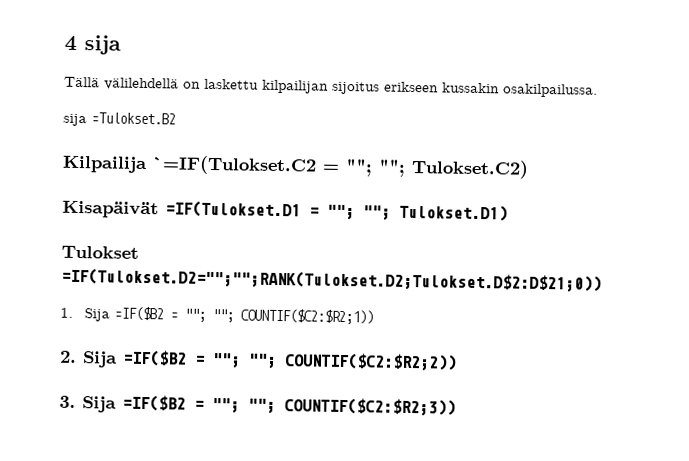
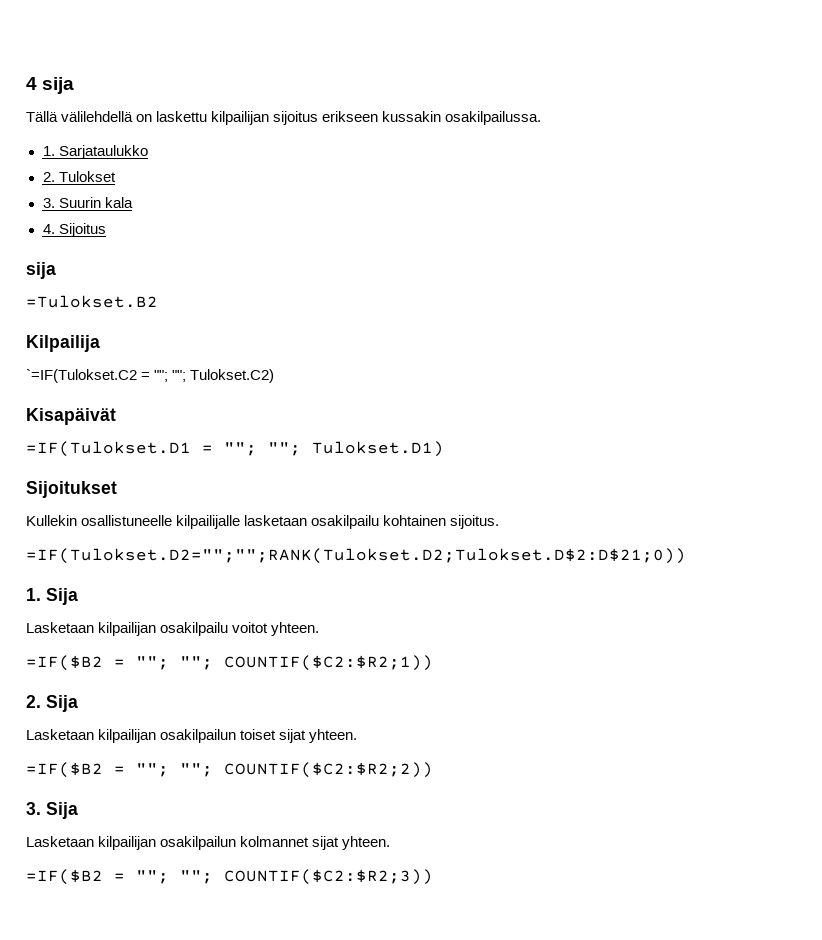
- sija =Tulokset.B2
+ 1. Sarjataulukko
+ 2. Tulokset
+ 3. Suurin kala
+ 4. Sijoitus
+ sija
+ =Tulokset.B2
- Kilpailija `=IF(Tulokset.C2 = ""; ""; Tulokset.C2)
+ Kilpailija
+ `=IF(Tulokset.C2 = ""; ""; Tulokset.C2)
- Kisapäivät =IF(Tulokset.D1 = ""; ""; Tulokset.D1)
+ Kisapäivät
+ =IF(Tulokset.D1 = ""; ""; Tulokset.D1)
- Tulokset =IF(Tulokset.D2="";"";RANK(Tulokset.D2;Tulokset.D$2:D$21;0))
- 1. Sija =IF($B2 = ""; ""; COUNTIF($C2:$R2;1))
+ Sijoitukset
+ Kullekin osallistuneelle kilpailijalle lasketaan osakilpailu kohtainen sijoitus.
+ =IF(Tulokset.D2="";"";RANK(Tulokset.D2;Tulokset.D$2:D$21;0))
+ 1. Sija
+ Lasketaan kilpailijan osakilpailu voitot yhteen.
+ =IF($B2 = ""; ""; COUNTIF($C2:$R2;1))
- 2. Sija =IF($B2 = ""; ""; COUNTIF($C2:$R2;2))
+ 2. Sija
+ Lasketaan kilpailijan osakilpailun toiset sijat yhteen.
+ =IF($B2 = ""; ""; COUNTIF($C2:$R2;2))
- 3. Sija =IF($B2 = ""; ""; COUNTIF($C2:$R2;3))
+ 3. Sija
+ Lasketaan kilpailijan osakilpailun kolmannet sijat yhteen.
+ =IF($B2 = ""; ""; COUNTIF($C2:$R2;3))

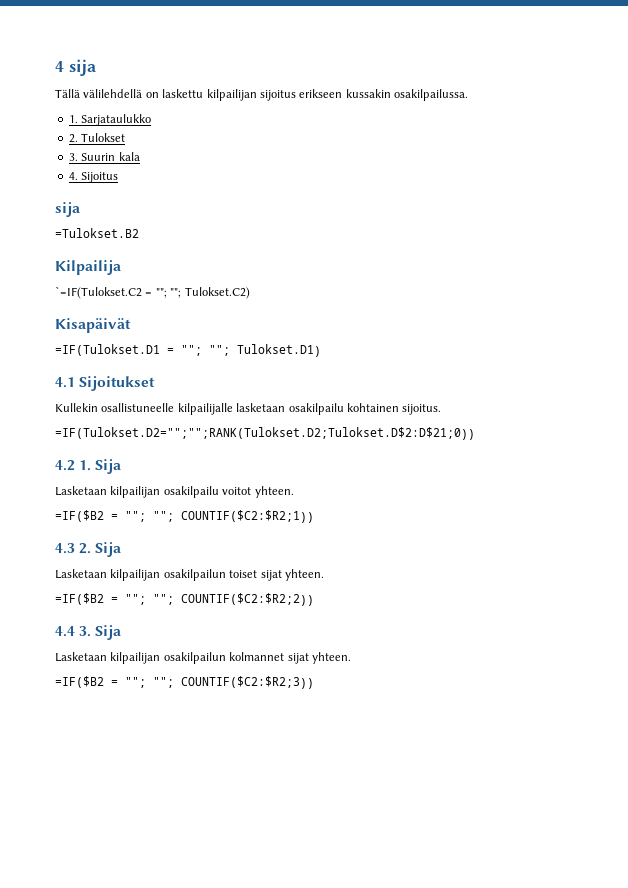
- Sijoitukset
+ 4.1 Sijoitukset
- 1. Sija
+ 4.2 1. Sija
- 2. Sija
+ 4.3 2. Sija
- 3. Sija
+ 4.4 3. Sija

